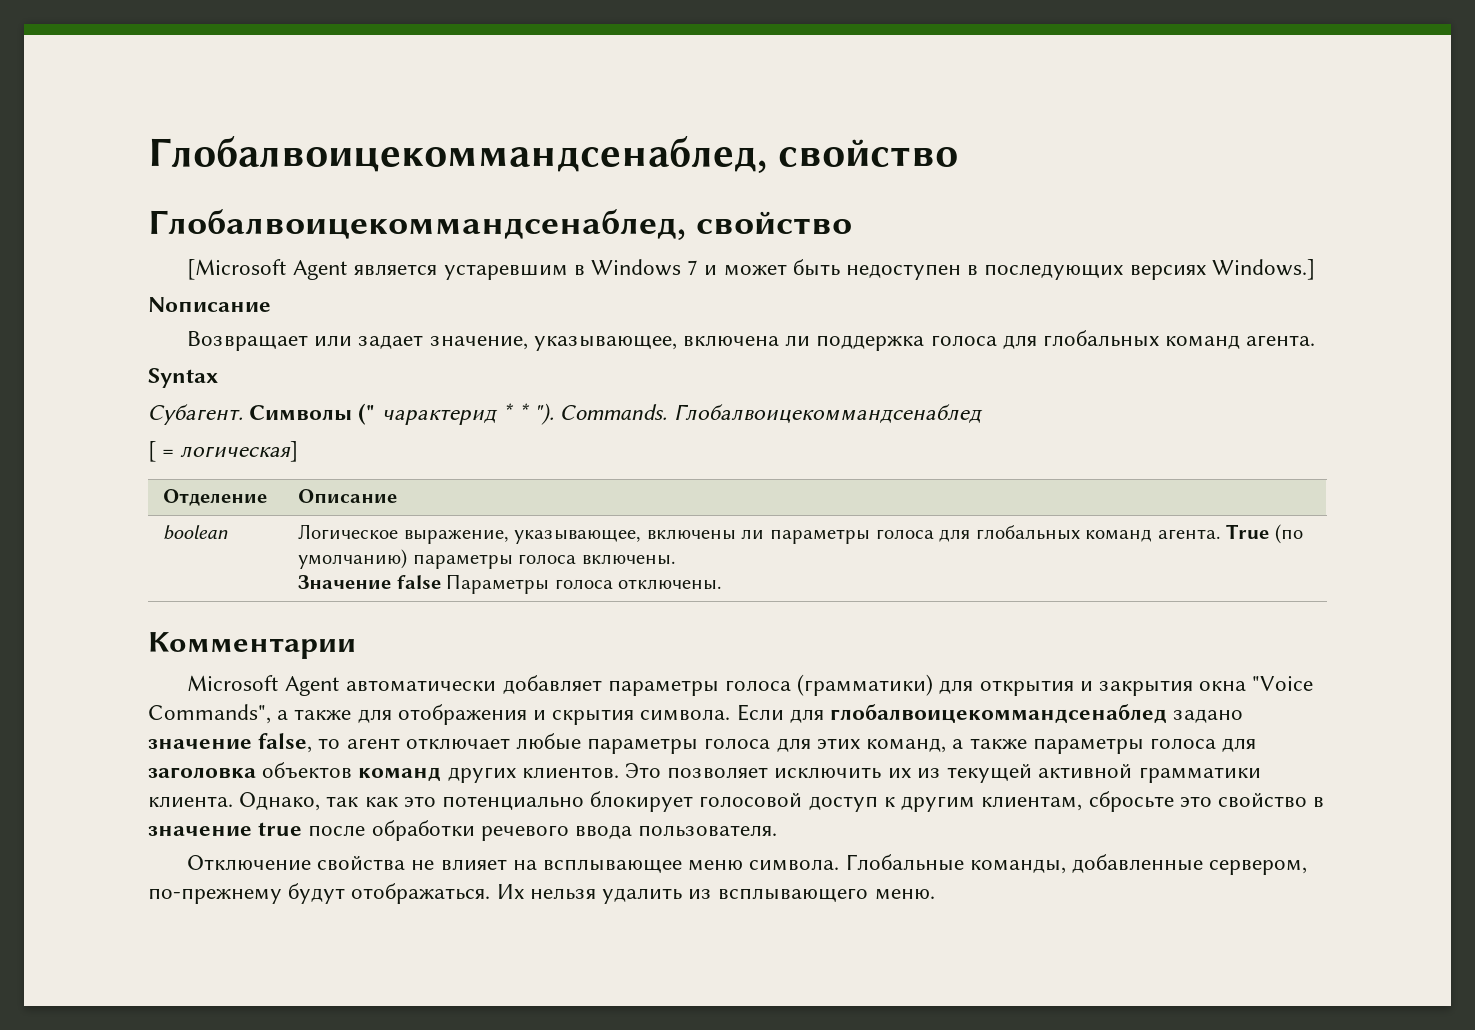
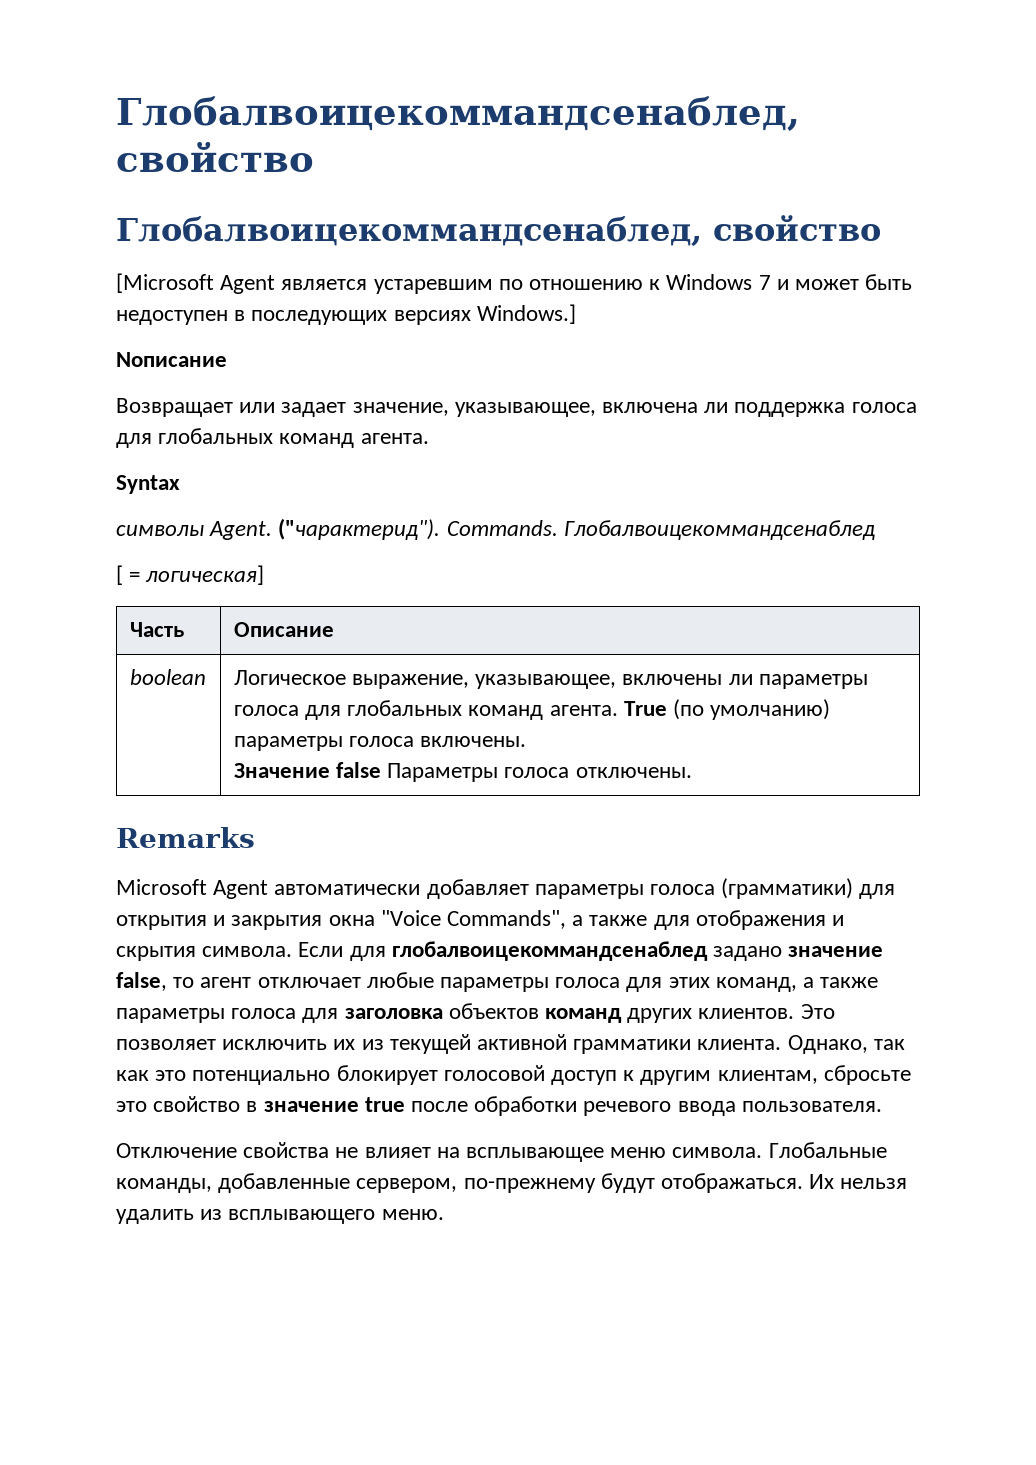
- [Microsoft Agent является устаревшим в Windows 7 и может быть недоступен в последующих версиях Windows.]
+ [Microsoft Agent является устаревшим по отношению к Windows 7 и может быть недоступен в последующих версиях Windows.]
- Субагент. Символы (" чарактерид * * ").
+ символы Agent. ("чарактерид").
- Отделение | Описание
+ Часть | Описание
- Комментарии
+ Remarks

